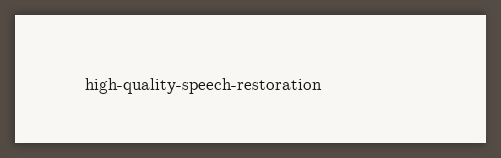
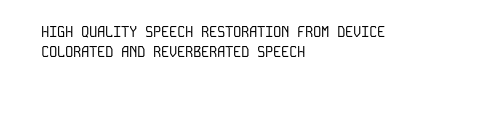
- high-quality-speech-restoration
+ HIGH QUALITY SPEECH RESTORATION FROM DEVICE COLORATED AND REVERBERATED SPEECH

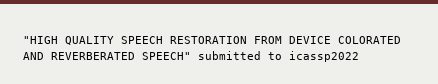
- HIGH QUALITY SPEECH RESTORATION FROM DEVICE COLORATED AND REVERBERATED SPEECH
+ "HIGH QUALITY SPEECH RESTORATION FROM DEVICE COLORATED AND REVERBERATED SPEECH" submitted to icassp2022

